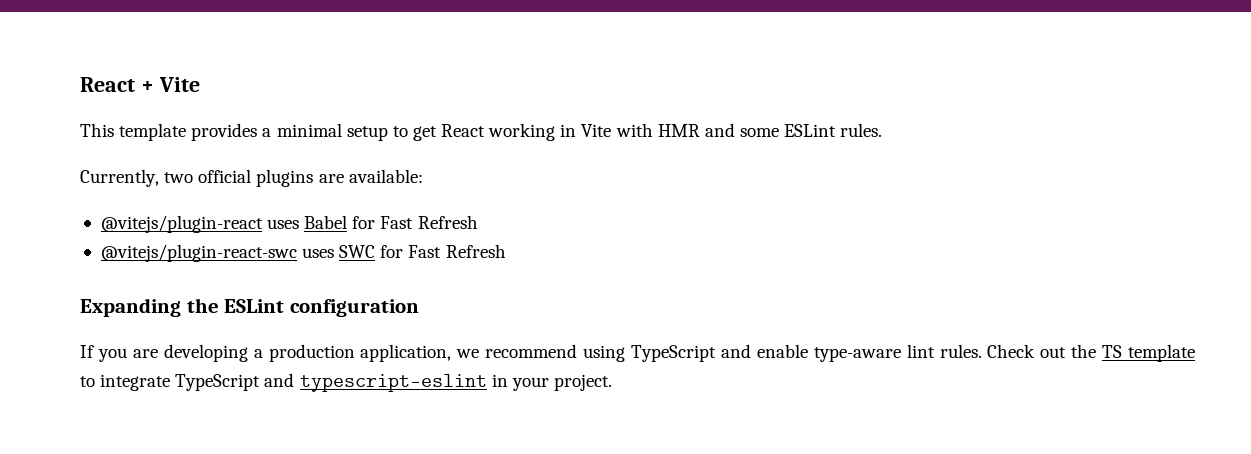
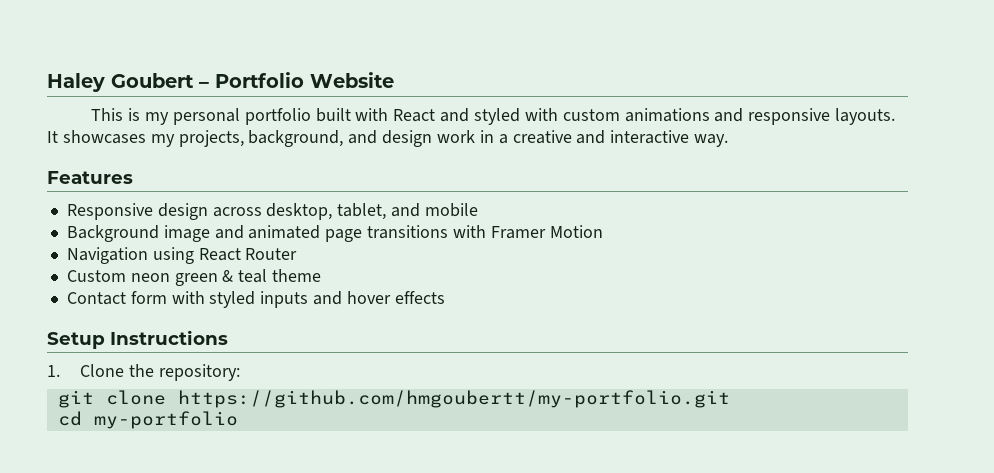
- React + Vite
- This template provides a minimal setup to get React working in Vite with HMR and some ESLint rules.
- Currently, two official plugins are available:
- @vitejs/plugin-react uses Babel for Fast Refresh
- @vitejs/plugin-react-swc uses SWC for Fast Refresh
- Expanding the ESLint configuration
- If you are developing a production application, we recommend using TypeScript and enable type-aware lint rules. Check out the TS template to integrate TypeScript and typescript-eslint in your project.
+ Haley Goubert – Portfolio Website
+ This is my personal portfolio built with React and styled with custom animations and responsive layouts. It showcases my projects, background, and design work in a creative and interactive way.
+ Features
+ Responsive design across desktop, tablet, and mobile
+ Background image and animated page transitions with Framer Motion
+ Navigation using React Router
+ Custom neon green & teal theme
+ Contact form with styled inputs and hover effects
+ Setup Instructions
+ 1. Clone the repository:
+ git clone https://github.com/hmgoubertt/my-portfolio.git
+ cd my-portfolio

